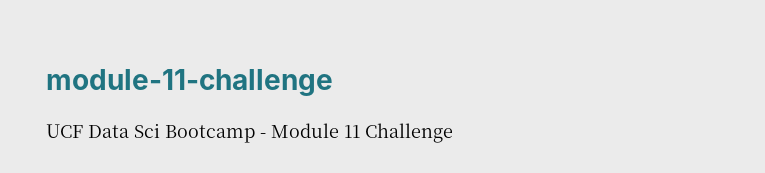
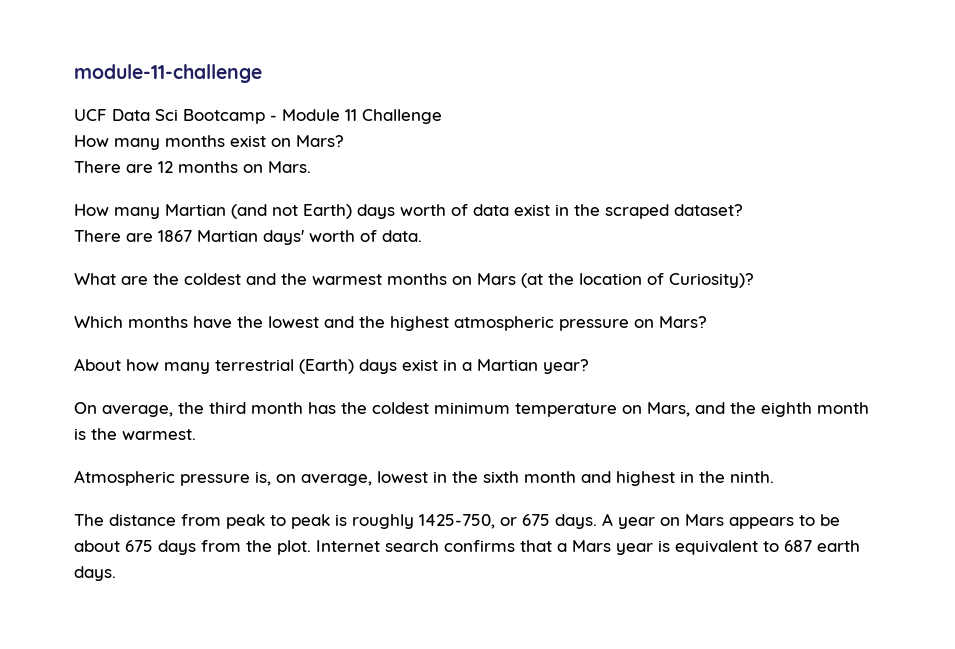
+ How many months exist on Mars?
+ There are 12 months on Mars.
+ How many Martian (and not Earth) days worth of data exist in the scraped dataset?
+ There are 1867 Martian days' worth of data.
+ What are the coldest and the warmest months on Mars (at the location of Curiosity)?
+ Which months have the lowest and the highest atmospheric pressure on Mars?
+ About how many terrestrial (Earth) days exist in a Martian year?
+ On average, the third month has the coldest minimum temperature on Mars, and the eighth month is the warmest.
+ Atmospheric pressure is, on average, lowest in the sixth month and highest in the ninth.
+ The distance from peak to peak is roughly 1425-750, or 675 days. A year on Mars appears to be about 675 days from the plot. Internet search confirms that a Mars year is equivalent to 687 earth days.

